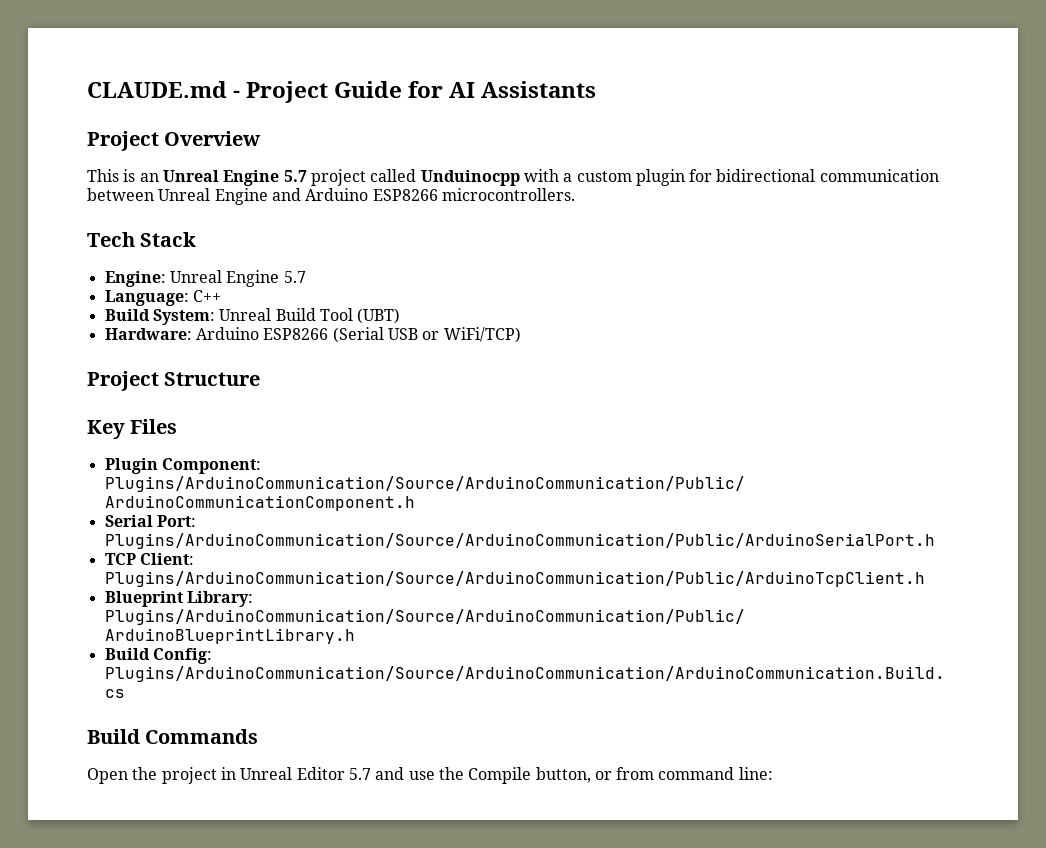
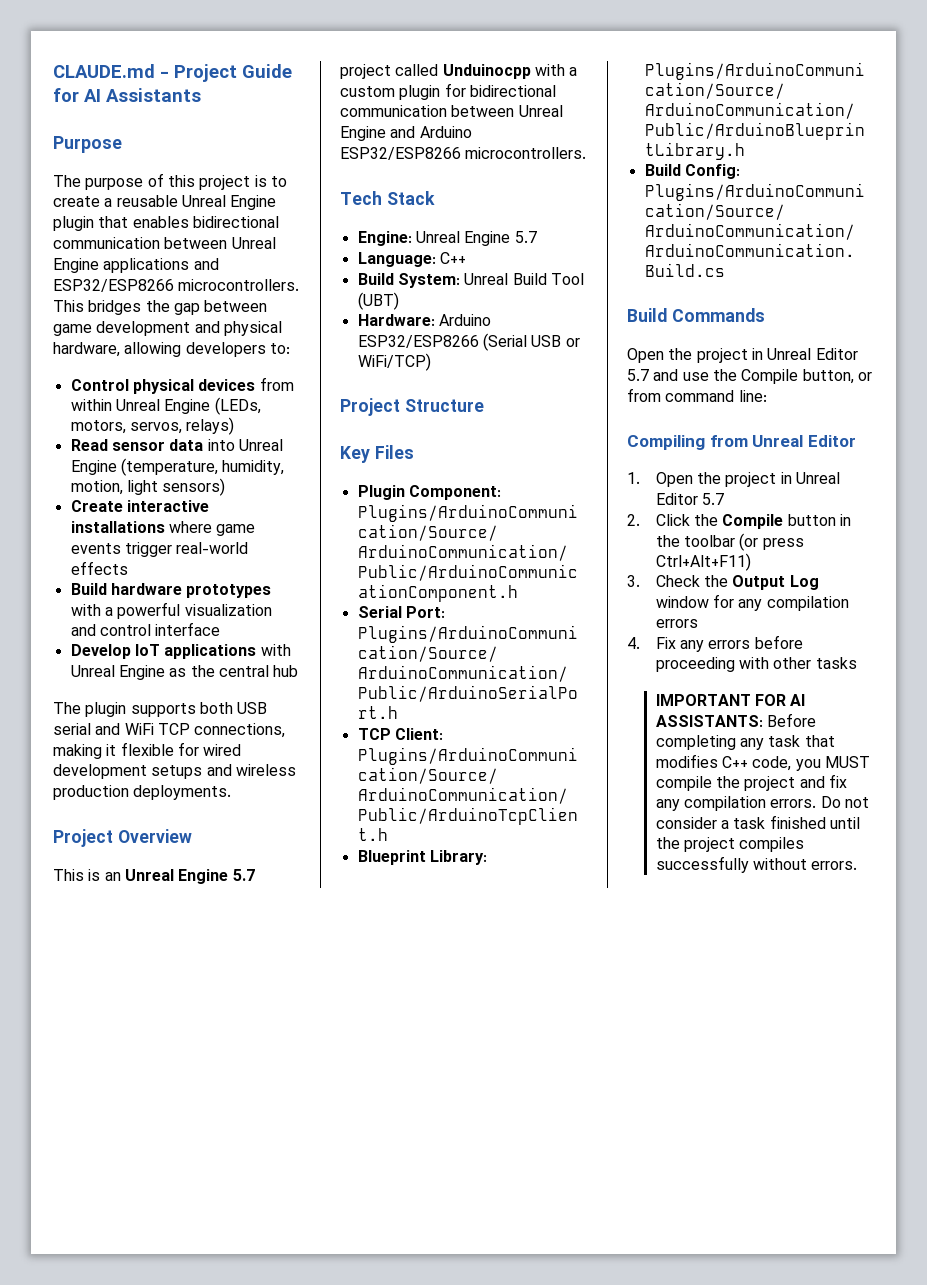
+ Purpose
+ The purpose of this project is to create a reusable Unreal Engine plugin that enables bidirectional communication between Unreal Engine applications and ESP32/ESP8266 microcontrollers. This bridges the gap between game development and physical hardware, allowing developers to:
+ Control physical devices from within Unreal Engine (LEDs, motors, servos, relays)
+ Read sensor data into Unreal Engine (temperature, humidity, motion, light sensors)
+ Create interactive installations where game events trigger real-world effects
+ Build hardware prototypes with a powerful visualization and control interface
+ Develop IoT applications with Unreal Engine as the central hub
+ The plugin supports both USB serial and WiFi TCP connections, making it flexible for wired development setups and wireless production deployments.
- This is an Unreal Engine 5.7 project called Unduinocpp with a custom plugin for bidirectional communication between Unreal Engine and Arduino ESP8266 microcontrollers.
+ This is an Unreal Engine 5.7 project called Unduinocpp with a custom plugin for bidirectional communication between Unreal Engine and Arduino ESP32/ESP8266 microcontrollers.
- Hardware: Arduino ESP8266 (Serial USB or WiFi/TCP)
+ Hardware: Arduino ESP32/ESP8266 (Serial USB or WiFi/TCP)
+ Compiling from Unreal Editor
+ 1. Open the project in Unreal Editor 5.7
+ 2. Click the Compile button in the toolbar (or press Ctrl+Alt+F11)
+ 3. Check the Output Log window for any compilation errors
+ 4. Fix any errors before proceeding with other tasks
+ IMPORTANT FOR AI ASSISTANTS: Before completing any task that modifies C++ code, you MUST compile the project and fix any compilation errors. Do not consider a task finished until the project compiles successfully without errors.

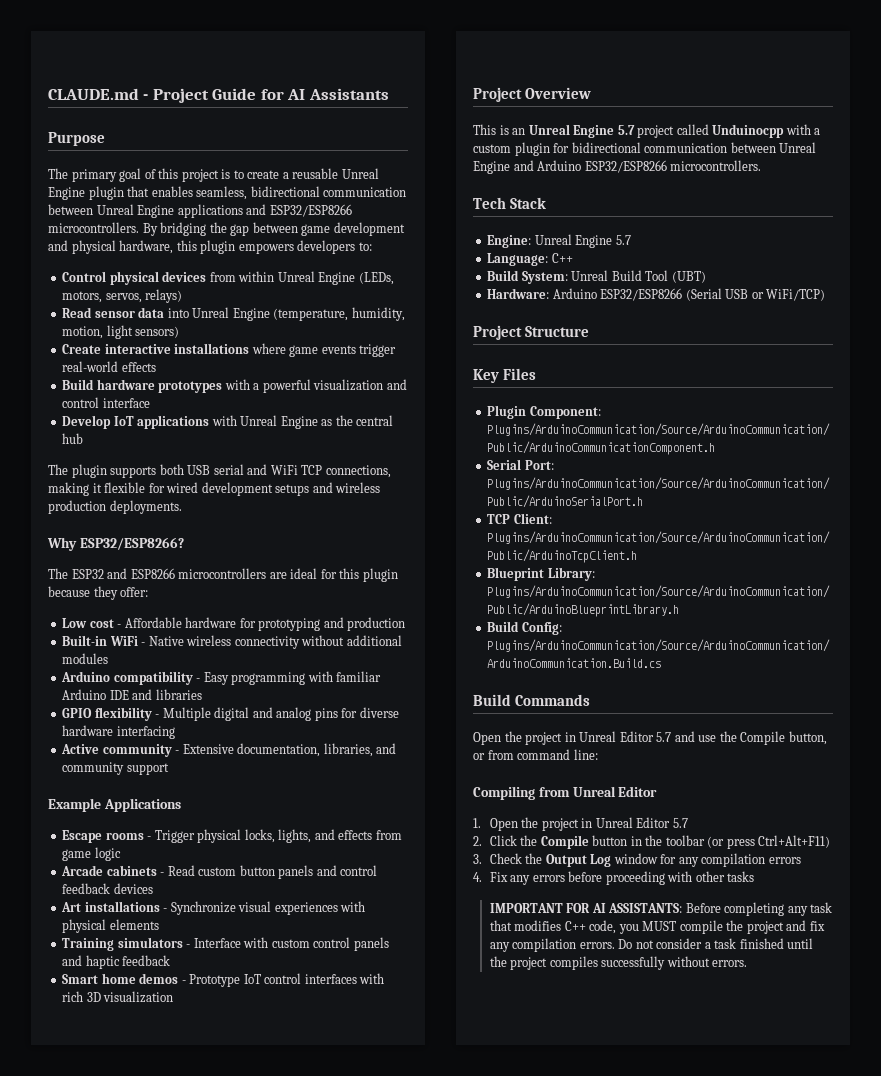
- The purpose of this project is to create a reusable Unreal Engine plugin that enables bidirectional communication between Unreal Engine applications and ESP32/ESP8266 microcontrollers.
+ The primary goal of this project is to create a reusable Unreal Engine plugin that enables seamless, bidirectional communication between Unreal Engine applications and ESP32/ESP8266 microcontrollers.
- This bridges the gap between game development and physical hardware, allowing developers to:
+ By bridging the gap between game development and physical hardware, this plugin empowers developers to:
+ Why ESP32/ESP8266?
+ The ESP32 and ESP8266 microcontrollers are ideal for this plugin because they offer:
+ Low cost - Affordable hardware for prototyping and production
+ Built-in WiFi - Native wireless connectivity without additional modules
+ Arduino compatibility - Easy programming with familiar Arduino IDE and libraries
+ GPIO flexibility - Multiple digital and analog pins for diverse hardware interfacing
+ Active community - Extensive documentation, libraries, and community support
+ Example Applications
+ Escape rooms - Trigger physical locks, lights, and effects from game logic
+ Arcade cabinets - Read custom button panels and control feedback devices
+ Art installations - Synchronize visual experiences with physical elements
+ Training simulators - Interface with custom control panels and haptic feedback
+ Smart home demos - Prototype IoT control interfaces with rich 3D visualization

